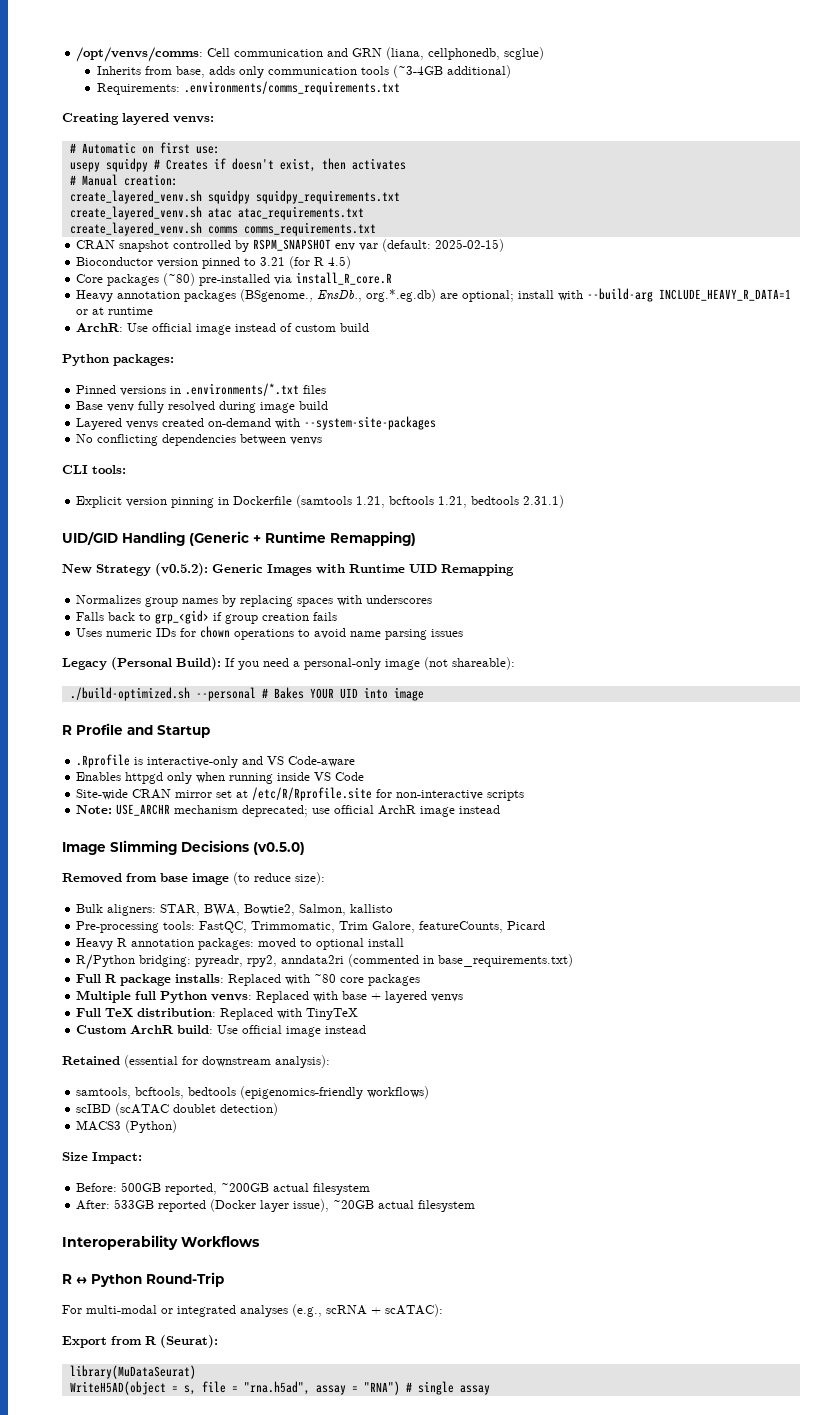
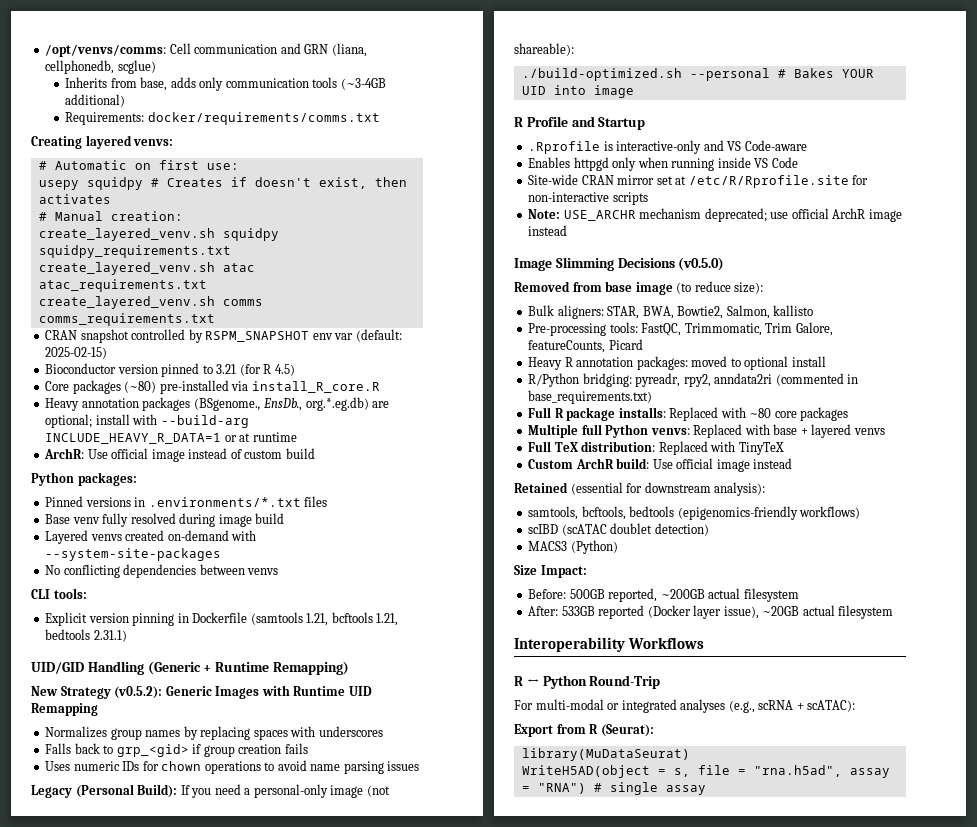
- Requirements: .environments/comms_requirements.txt
+ Requirements: docker/requirements/comms.txt

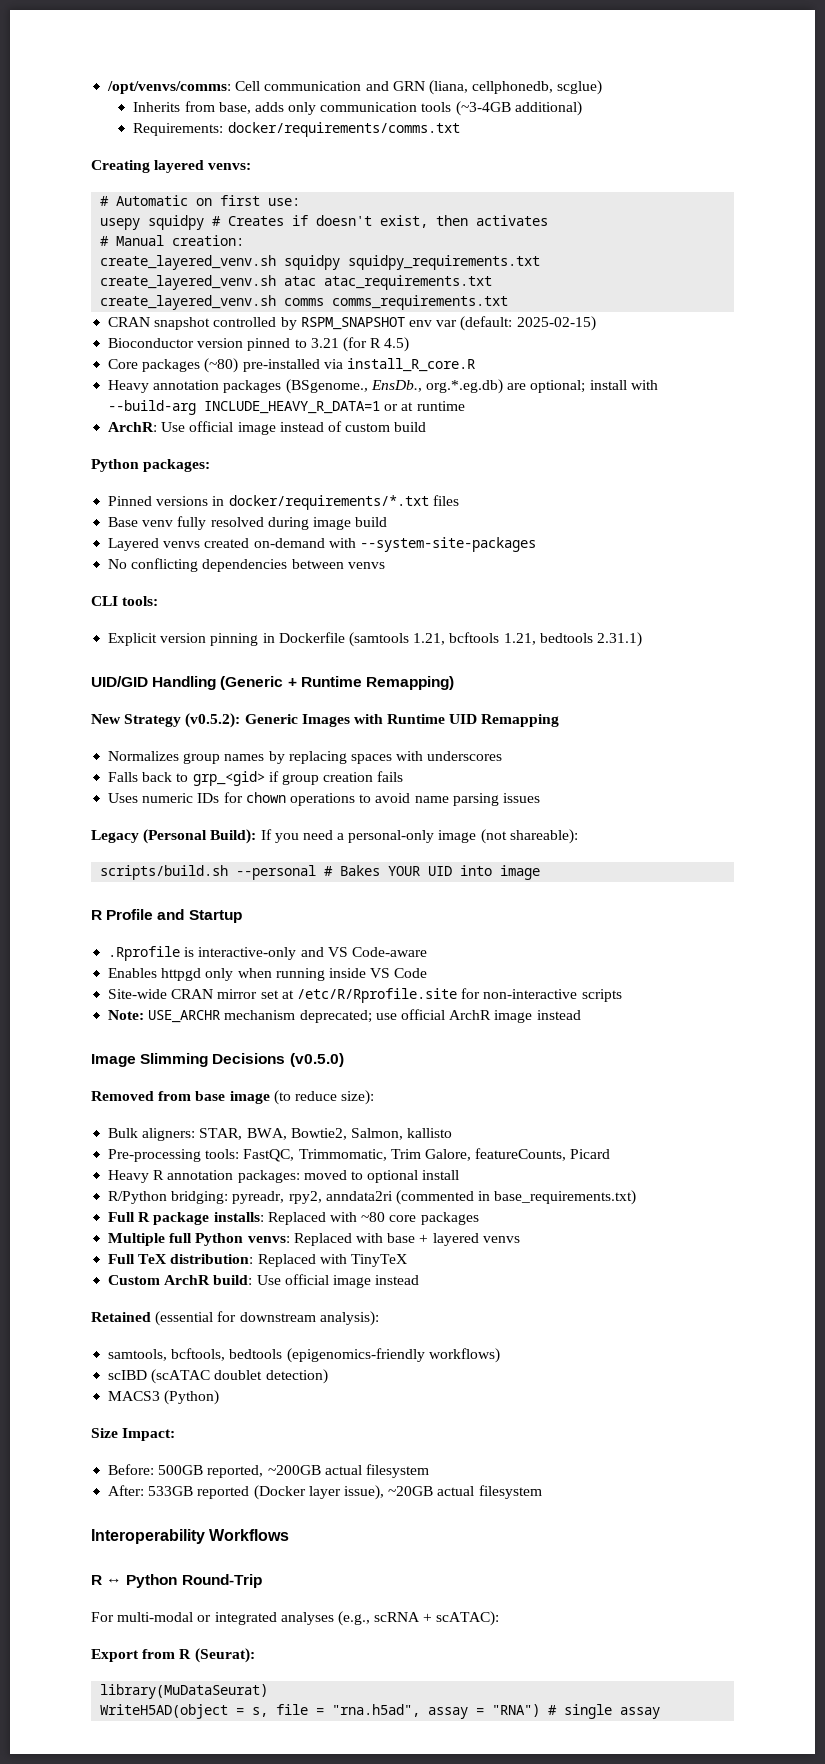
- Pinned versions in .environments/*.txt files
+ Pinned versions in docker/requirements/*.txt files
- ./build-optimized.sh --personal # Bakes YOUR UID into image
+ scripts/build.sh --personal # Bakes YOUR UID into image

